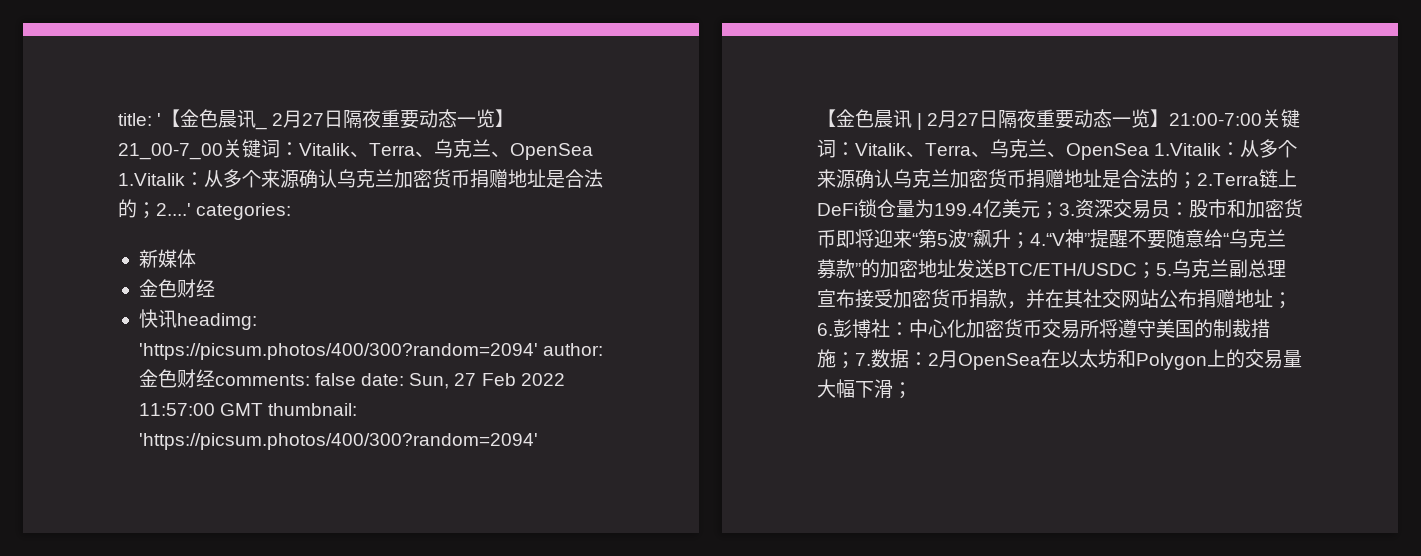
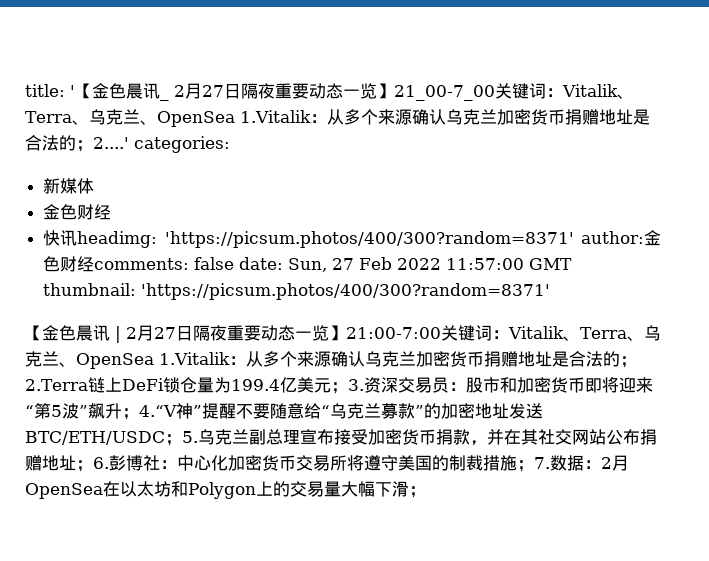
- 快讯headimg: 'https://picsum.photos/400/300?random=2094' author:金色财经comments: false date: Sun, 27 Feb 2022 11:57:00 GMT thumbnail: 'https://picsum.photos/400/300?random=2094'
+ 快讯headimg: 'https://picsum.photos/400/300?random=8371' author:金色财经comments: false date: Sun, 27 Feb 2022 11:57:00 GMT thumbnail: 'https://picsum.photos/400/300?random=8371'

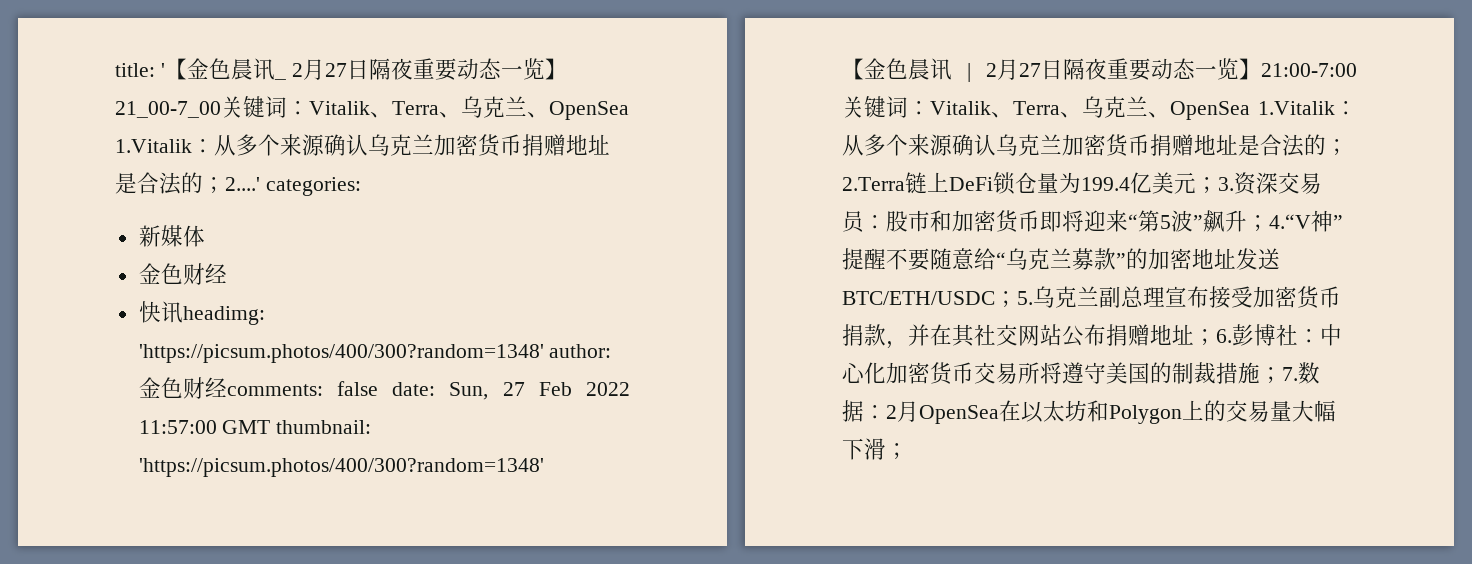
- 快讯headimg: 'https://picsum.photos/400/300?random=8371' author:金色财经comments: false date: Sun, 27 Feb 2022 11:57:00 GMT thumbnail: 'https://picsum.photos/400/300?random=8371'
+ 快讯headimg: 'https://picsum.photos/400/300?random=1348' author:金色财经comments: false date: Sun, 27 Feb 2022 11:57:00 GMT thumbnail: 'https://picsum.photos/400/300?random=1348'

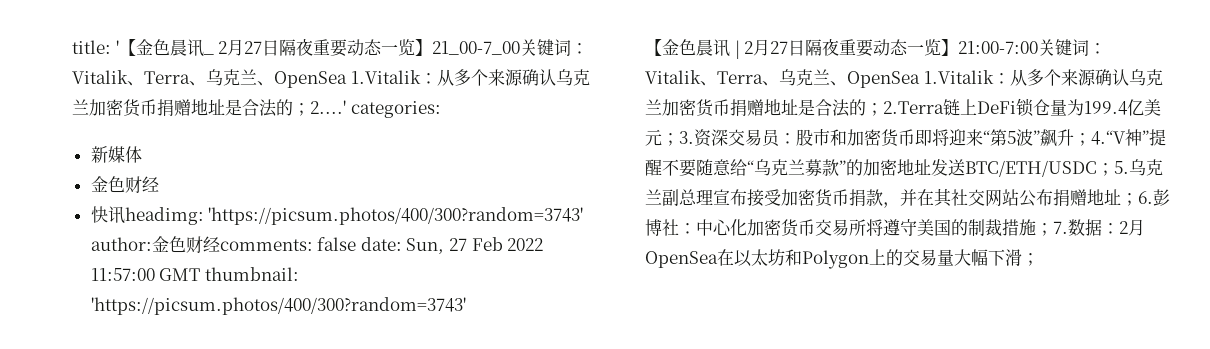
- 快讯headimg: 'https://picsum.photos/400/300?random=1348' author:金色财经comments: false date: Sun, 27 Feb 2022 11:57:00 GMT thumbnail: 'https://picsum.photos/400/300?random=1348'
+ 快讯headimg: 'https://picsum.photos/400/300?random=3743' author:金色财经comments: false date: Sun, 27 Feb 2022 11:57:00 GMT thumbnail: 'https://picsum.photos/400/300?random=3743'

